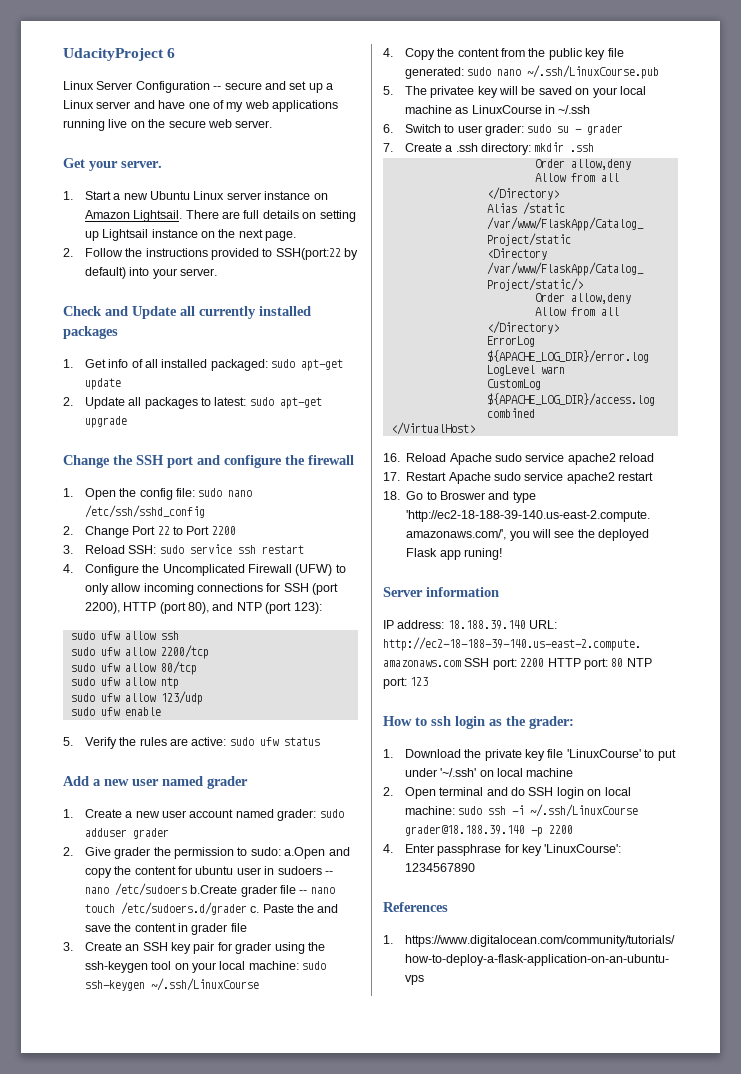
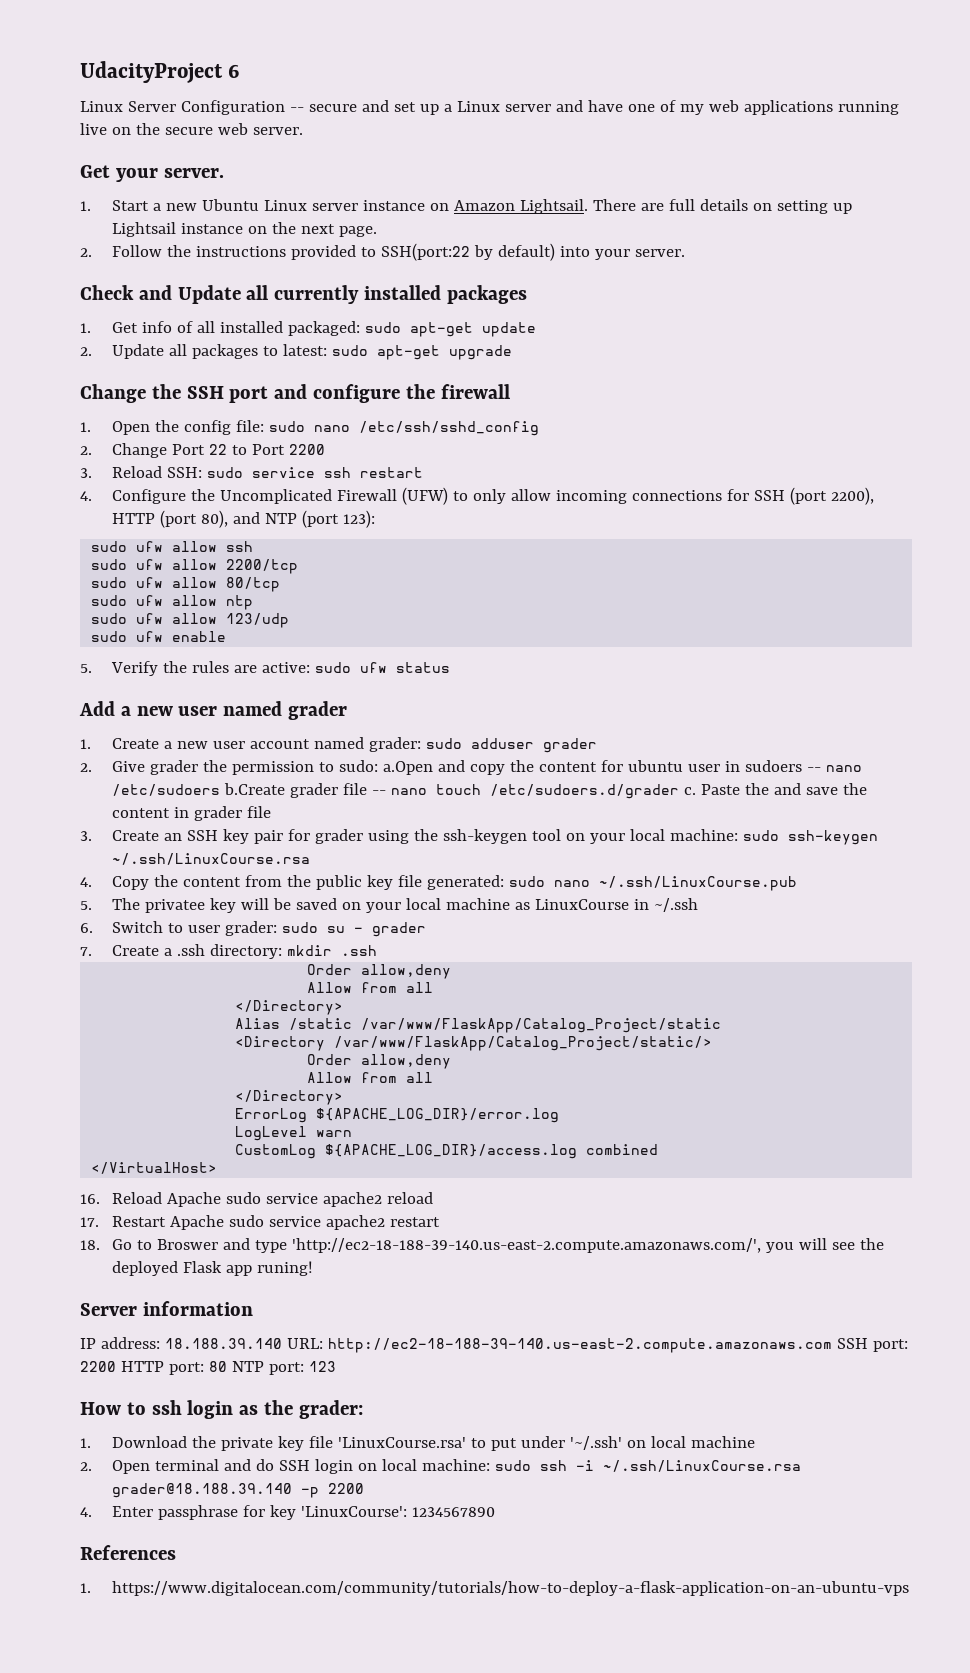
- 3. Create an SSH key pair for grader using the ssh-keygen tool on your local machine: sudo ssh-keygen ~/.ssh/LinuxCourse
+ 3. Create an SSH key pair for grader using the ssh-keygen tool on your local machine: sudo ssh-keygen ~/.ssh/LinuxCourse.rsa
- 1. Download the private key file 'LinuxCourse' to put under '~/.ssh' on local machine
+ 1. Download the private key file 'LinuxCourse.rsa' to put under '~/.ssh' on local machine
- 2. Open terminal and do SSH login on local machine: sudo ssh -i ~/.ssh/LinuxCourse grader@18.188.39.140 -p 2200
+ 2. Open terminal and do SSH login on local machine: sudo ssh -i ~/.ssh/LinuxCourse.rsa grader@18.188.39.140 -p 2200

